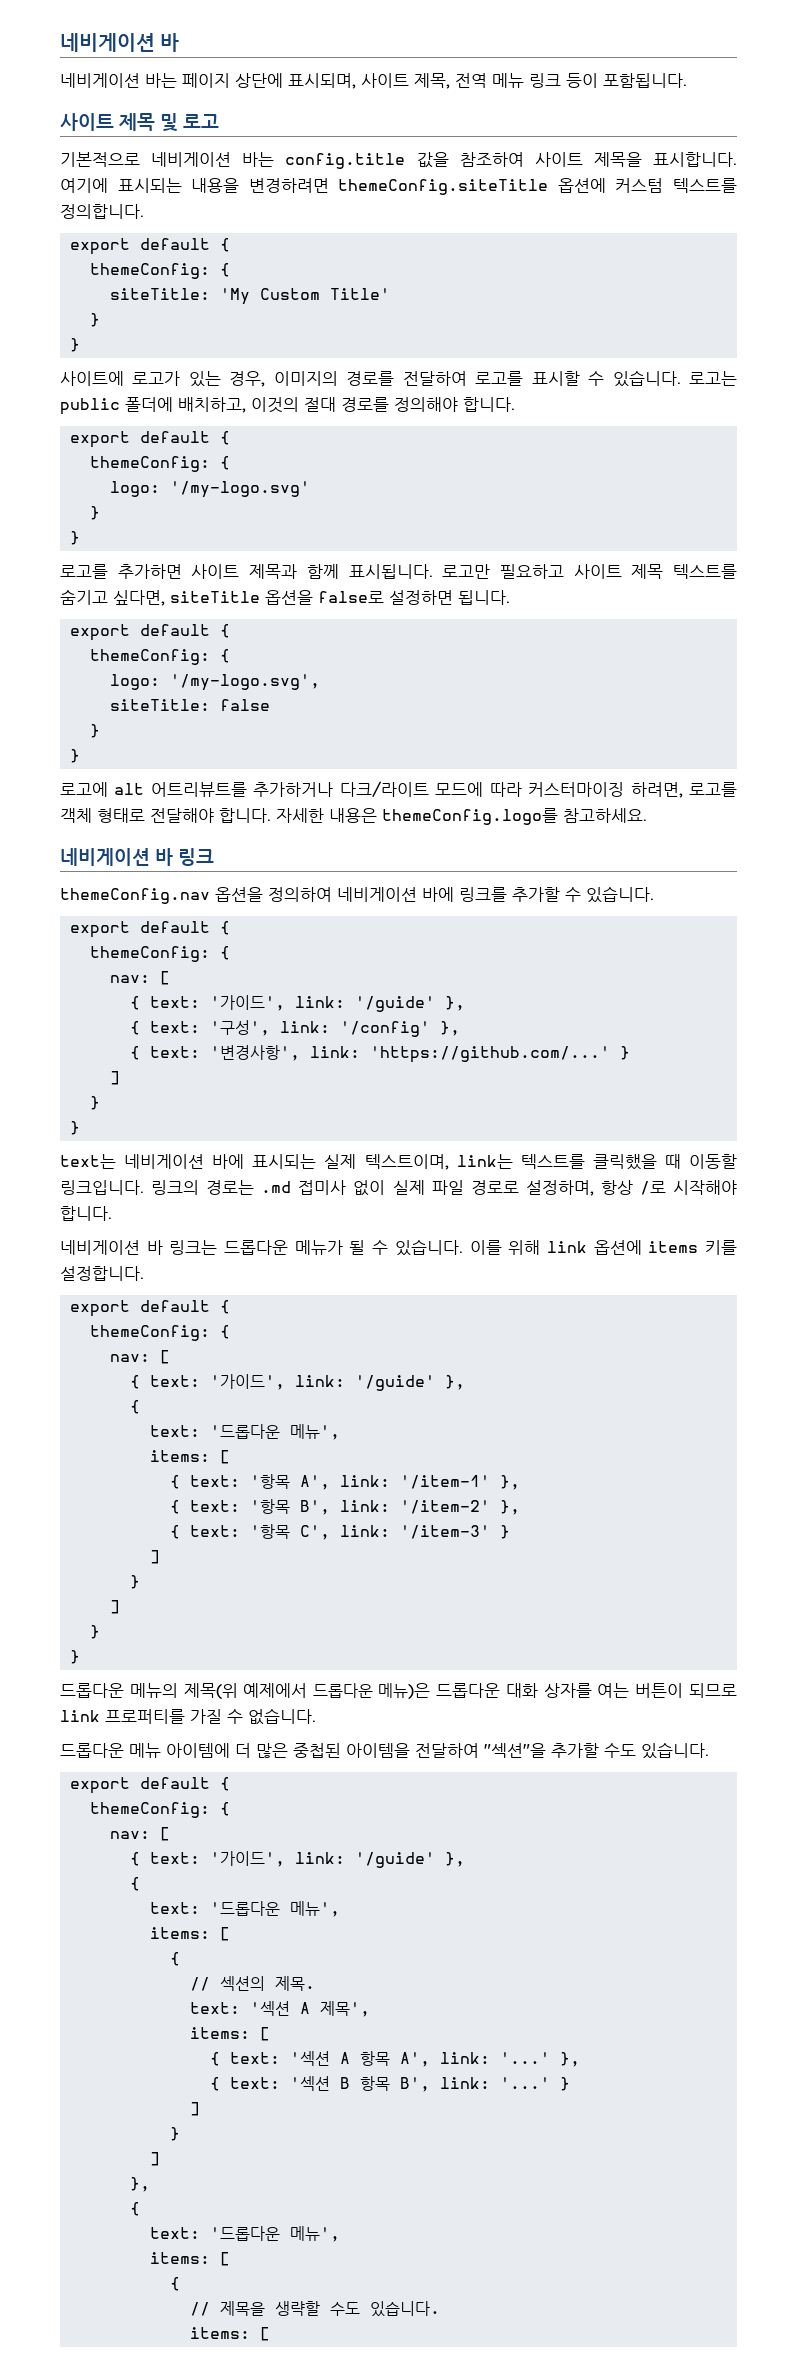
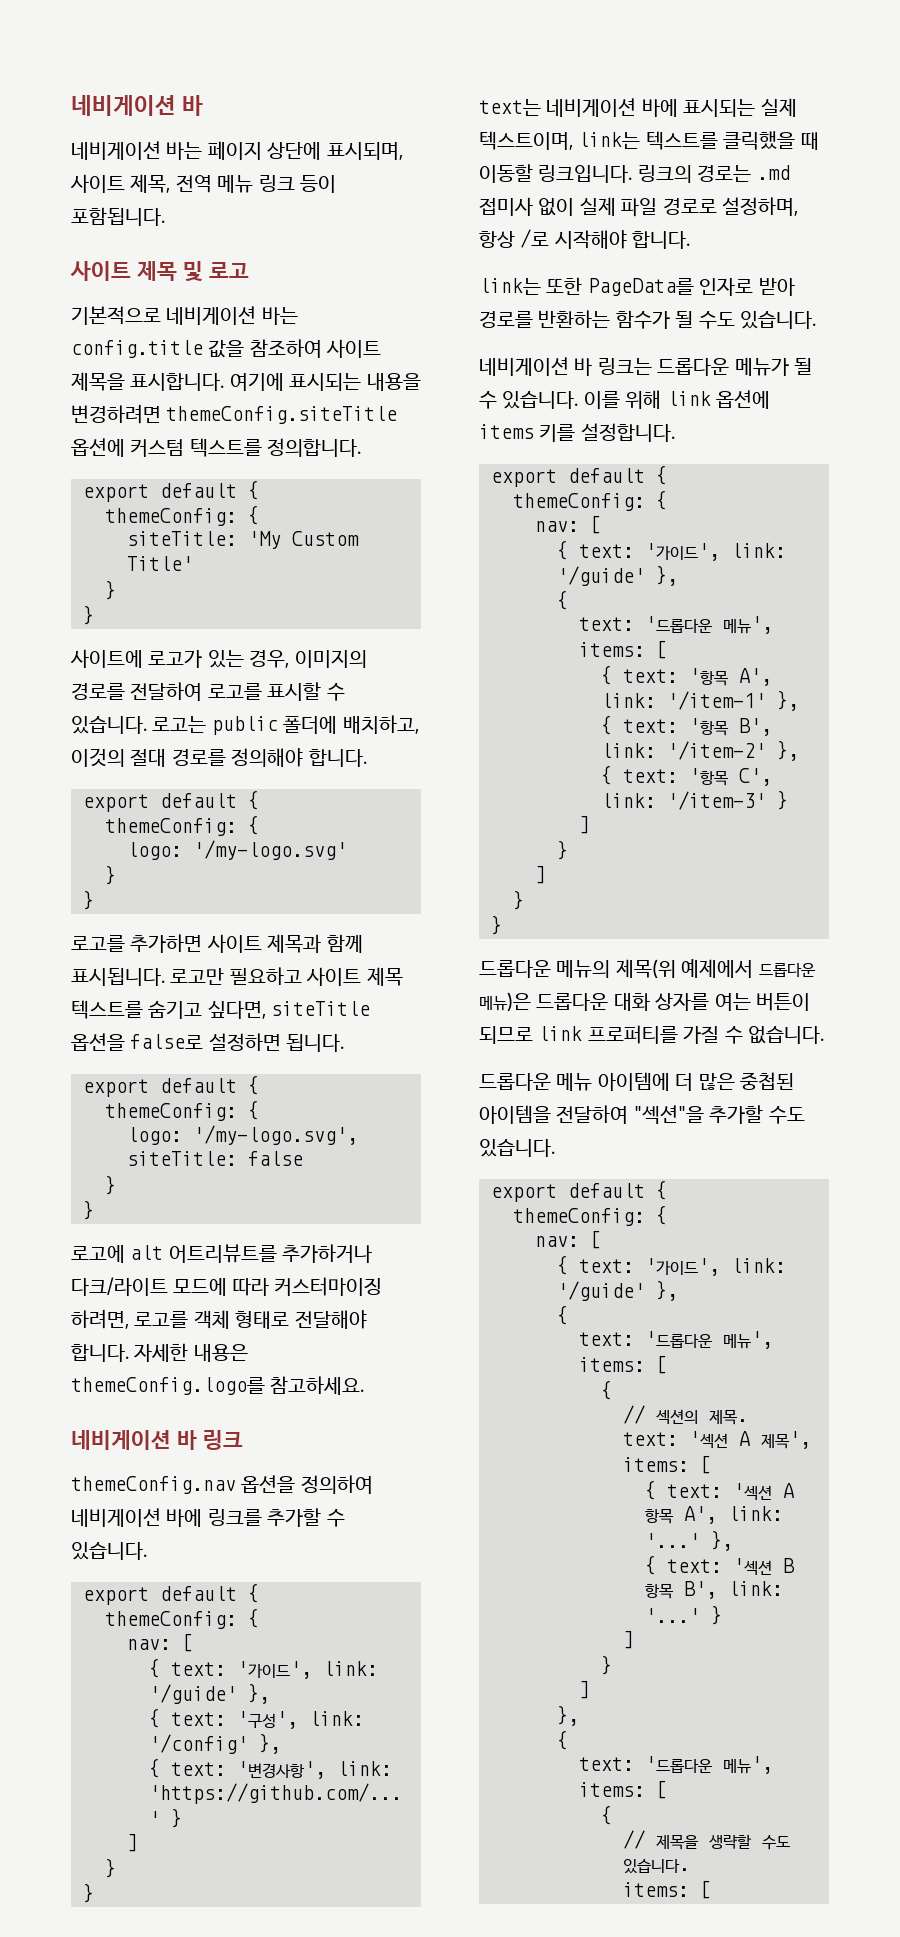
+ link는 또한 PageData를 인자로 받아 경로를 반환하는 함수가 될 수도 있습니다.

